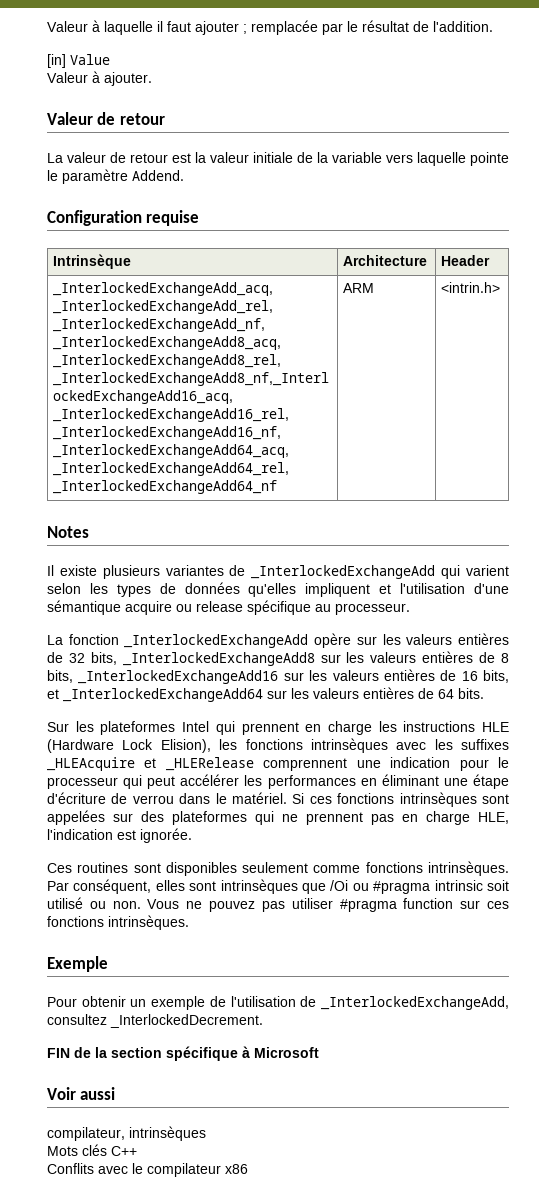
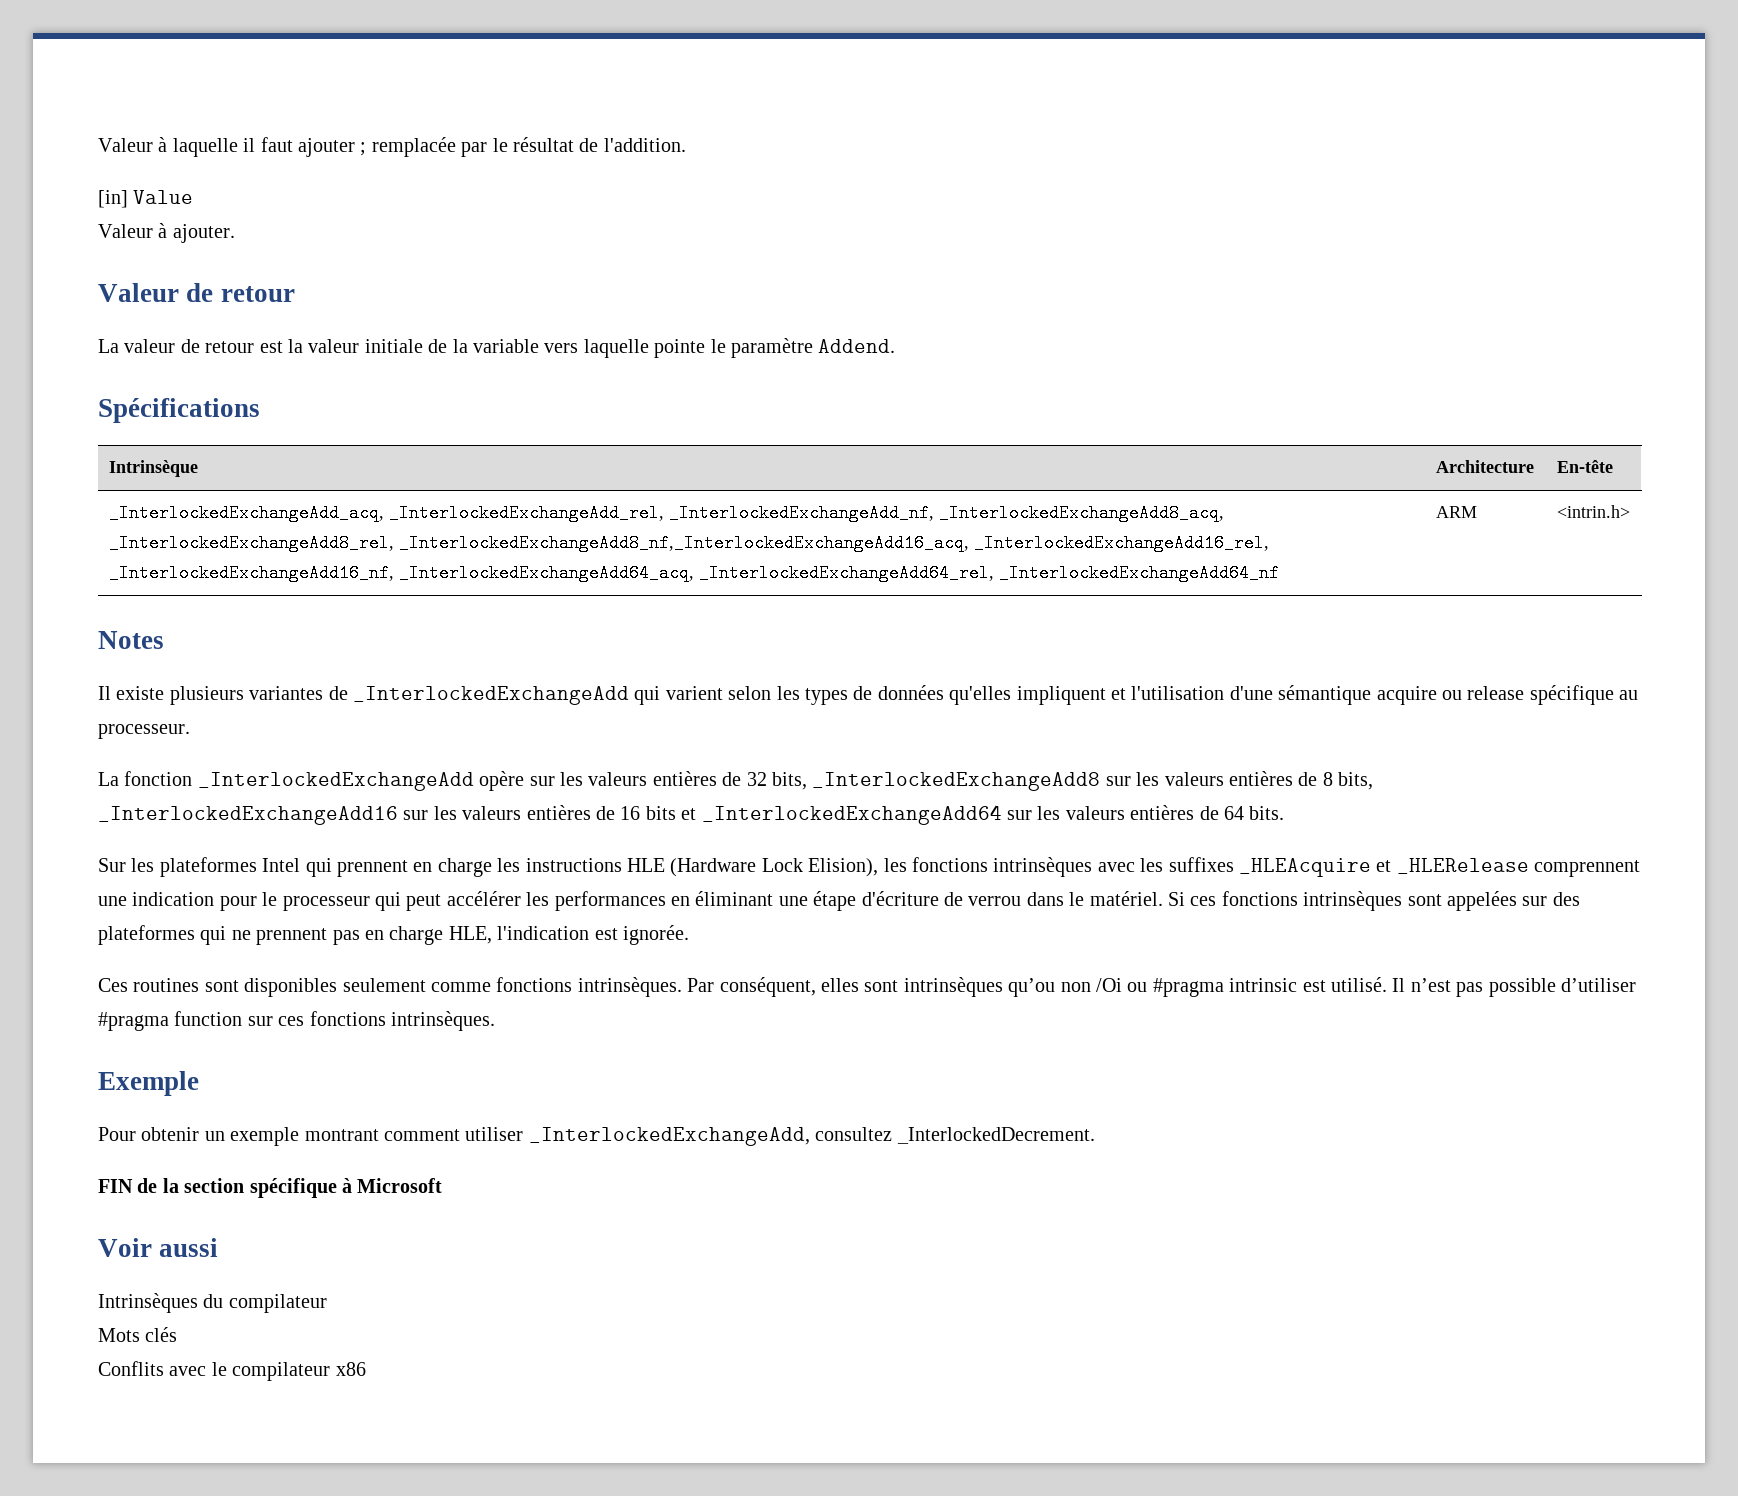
- Configuration requise
+ Spécifications
- Intrinsèque | Architecture | Header
+ Intrinsèque | Architecture | En-tête
- La fonction _InterlockedExchangeAdd opère sur les valeurs entières de 32 bits, _InterlockedExchangeAdd8 sur les valeurs entières de 8 bits, _InterlockedExchangeAdd16 sur les valeurs entières de 16 bits, et _InterlockedExchangeAdd64 sur les valeurs entières de 64 bits.
+ La fonction _InterlockedExchangeAdd opère sur les valeurs entières de 32 bits, _InterlockedExchangeAdd8 sur les valeurs entières de 8 bits, _InterlockedExchangeAdd16 sur les valeurs entières de 16 bits et _InterlockedExchangeAdd64 sur les valeurs entières de 64 bits.
- Par conséquent, elles sont intrinsèques que /Oi ou #pragma intrinsic soit utilisé ou non. Vous ne pouvez pas utiliser #pragma function sur ces fonctions intrinsèques.
+ Par conséquent, elles sont intrinsèques qu’ou non /Oi ou #pragma intrinsic est utilisé. Il n’est pas possible d’utiliser #pragma function sur ces fonctions intrinsèques.
- Pour obtenir un exemple de l'utilisation de _InterlockedExchangeAdd, consultez _InterlockedDecrement.
+ Pour obtenir un exemple montrant comment utiliser _InterlockedExchangeAdd, consultez _InterlockedDecrement.
- compilateur, intrinsèques
+ Intrinsèques du compilateur
- Mots clés C++
+ Mots clés

